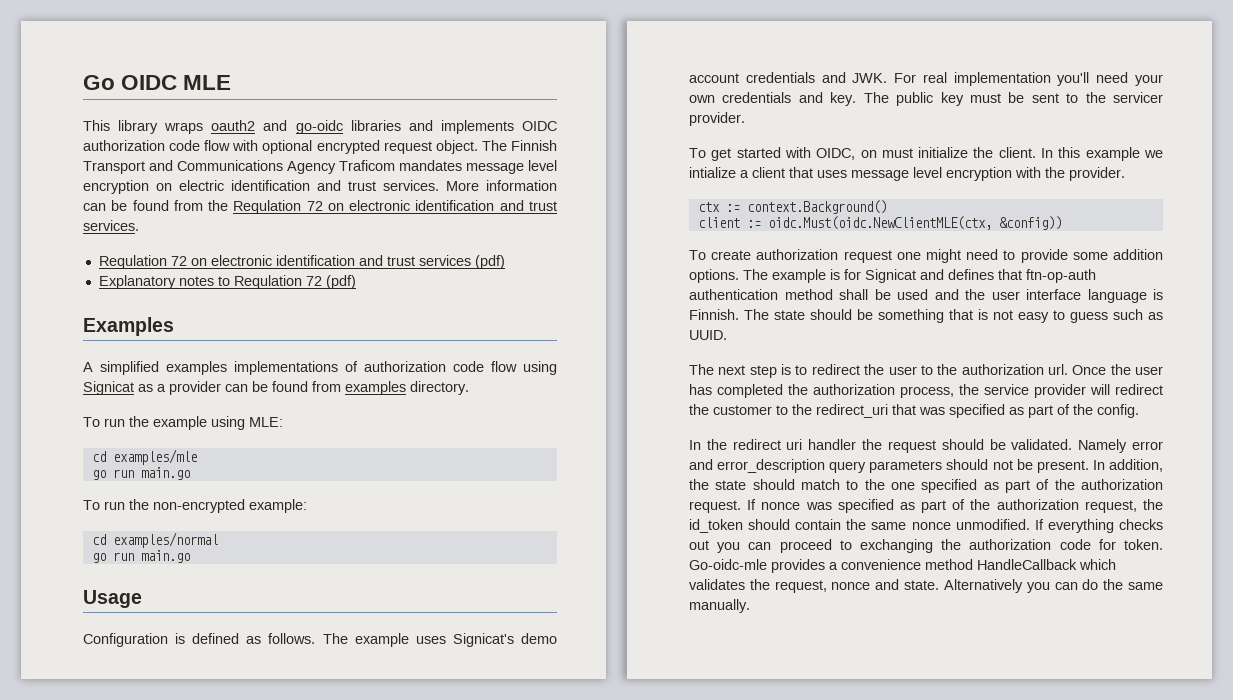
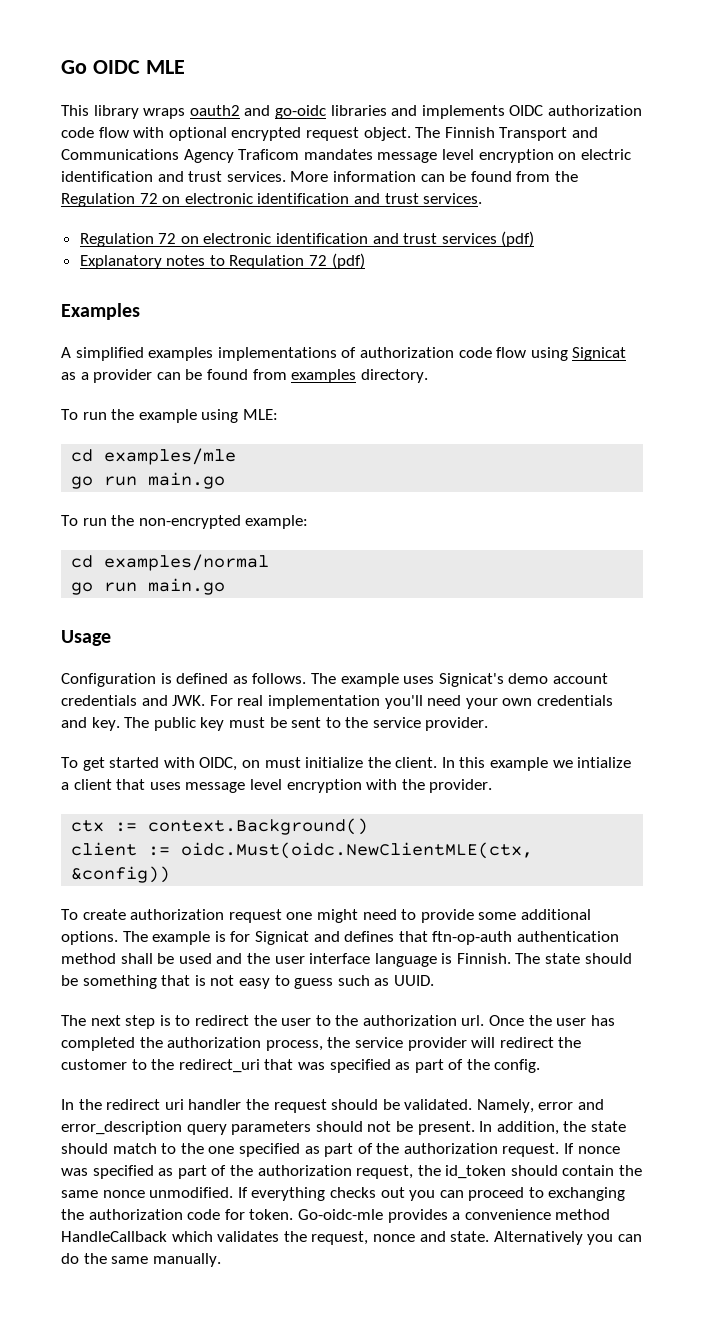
- More information can be found from the Requlation 72 on electronic identification and trust services.
+ More information can be found from the Regulation 72 on electronic identification and trust services.
- Requlation 72 on electronic identification and trust services (pdf)
+ Regulation 72 on electronic identification and trust services (pdf)
- The public key must be sent to the servicer provider.
+ The public key must be sent to the service provider.
- To create authorization request one might need to provide some addition options.
+ To create authorization request one might need to provide some additional options.
- Namely error and error_description query parameters should not be present.
+ Namely, error and error_description query parameters should not be present.

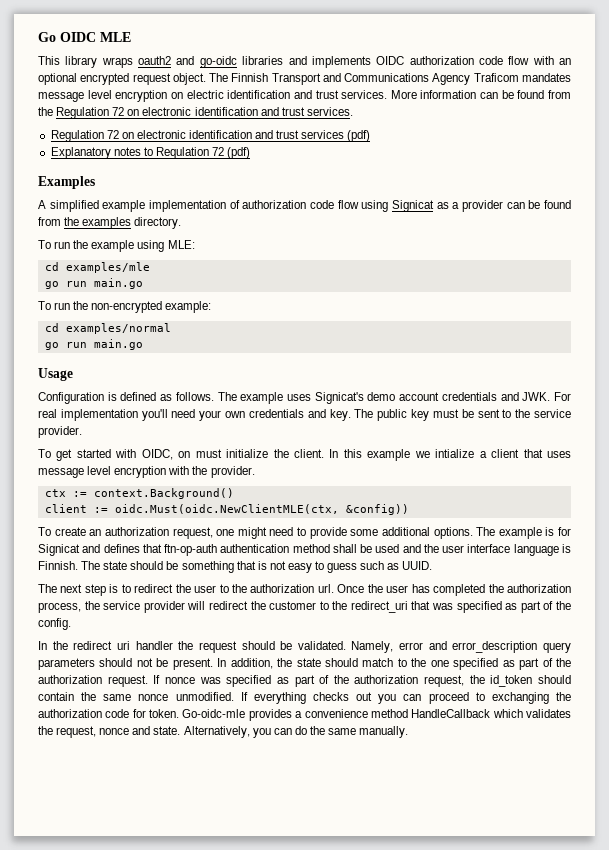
- This library wraps oauth2 and go-oidc libraries and implements OIDC authorization code flow with optional encrypted request object.
+ This library wraps oauth2 and go-oidc libraries and implements OIDC authorization code flow with an optional encrypted request object.
- A simplified examples implementations of authorization code flow using Signicat as a provider can be found from examples directory.
+ A simplified example implementation of authorization code flow using Signicat as a provider can be found from the examples directory.
- To create authorization request one might need to provide some additional options.
+ To create an authorization request, one might need to provide some additional options.
- Alternatively you can do the same manually.
+ Alternatively, you can do the same manually.

